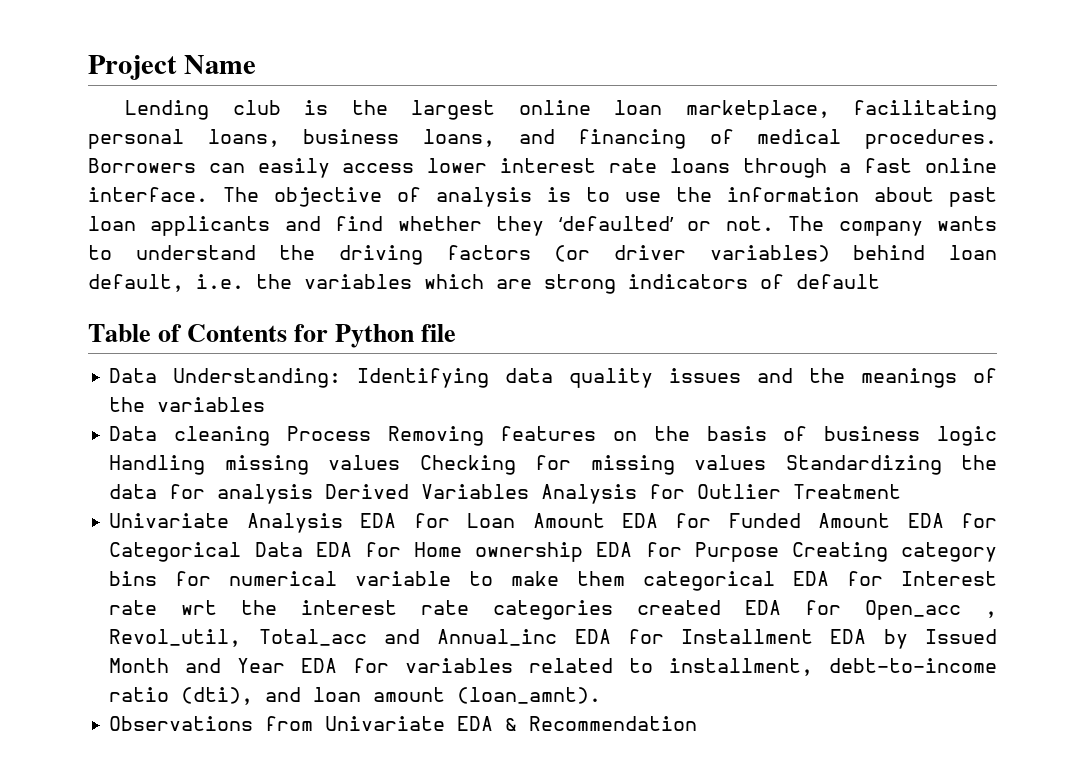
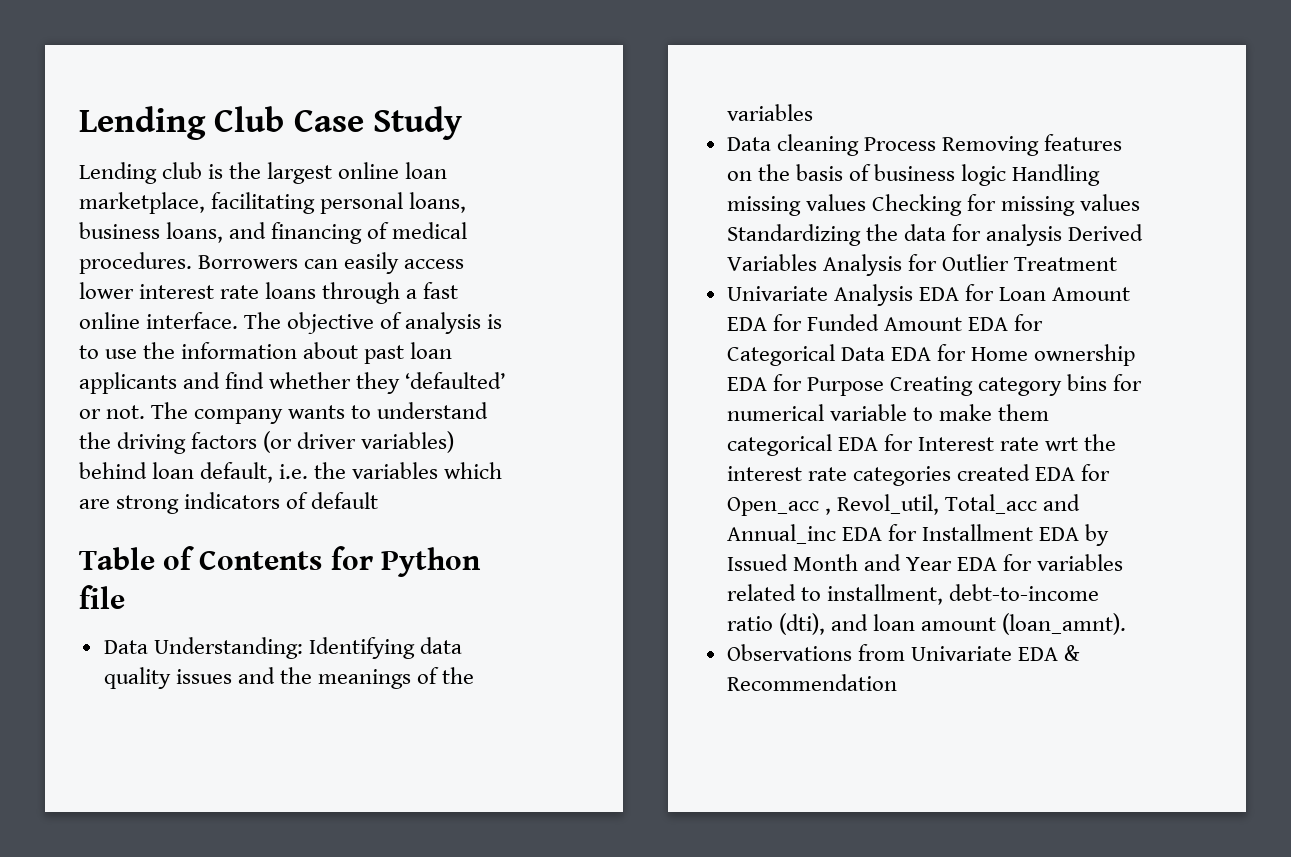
- Project Name
+ Lending Club Case Study

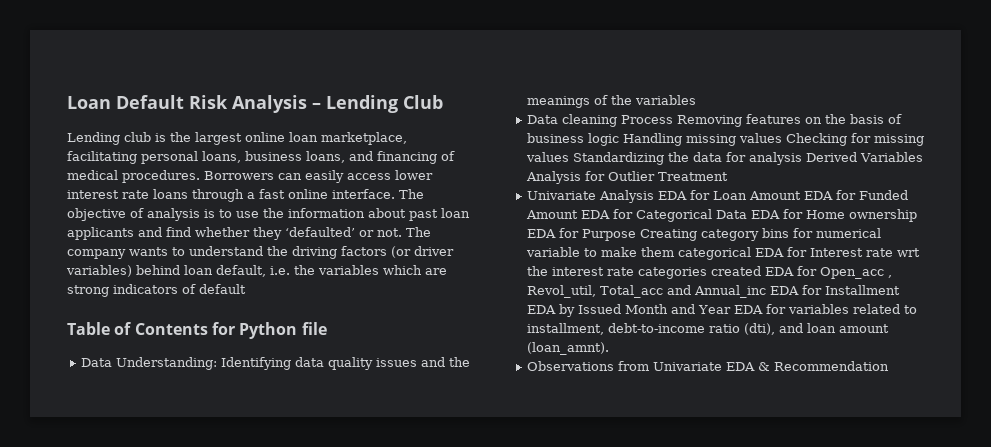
- Lending Club Case Study
+ Loan Default Risk Analysis – Lending Club

